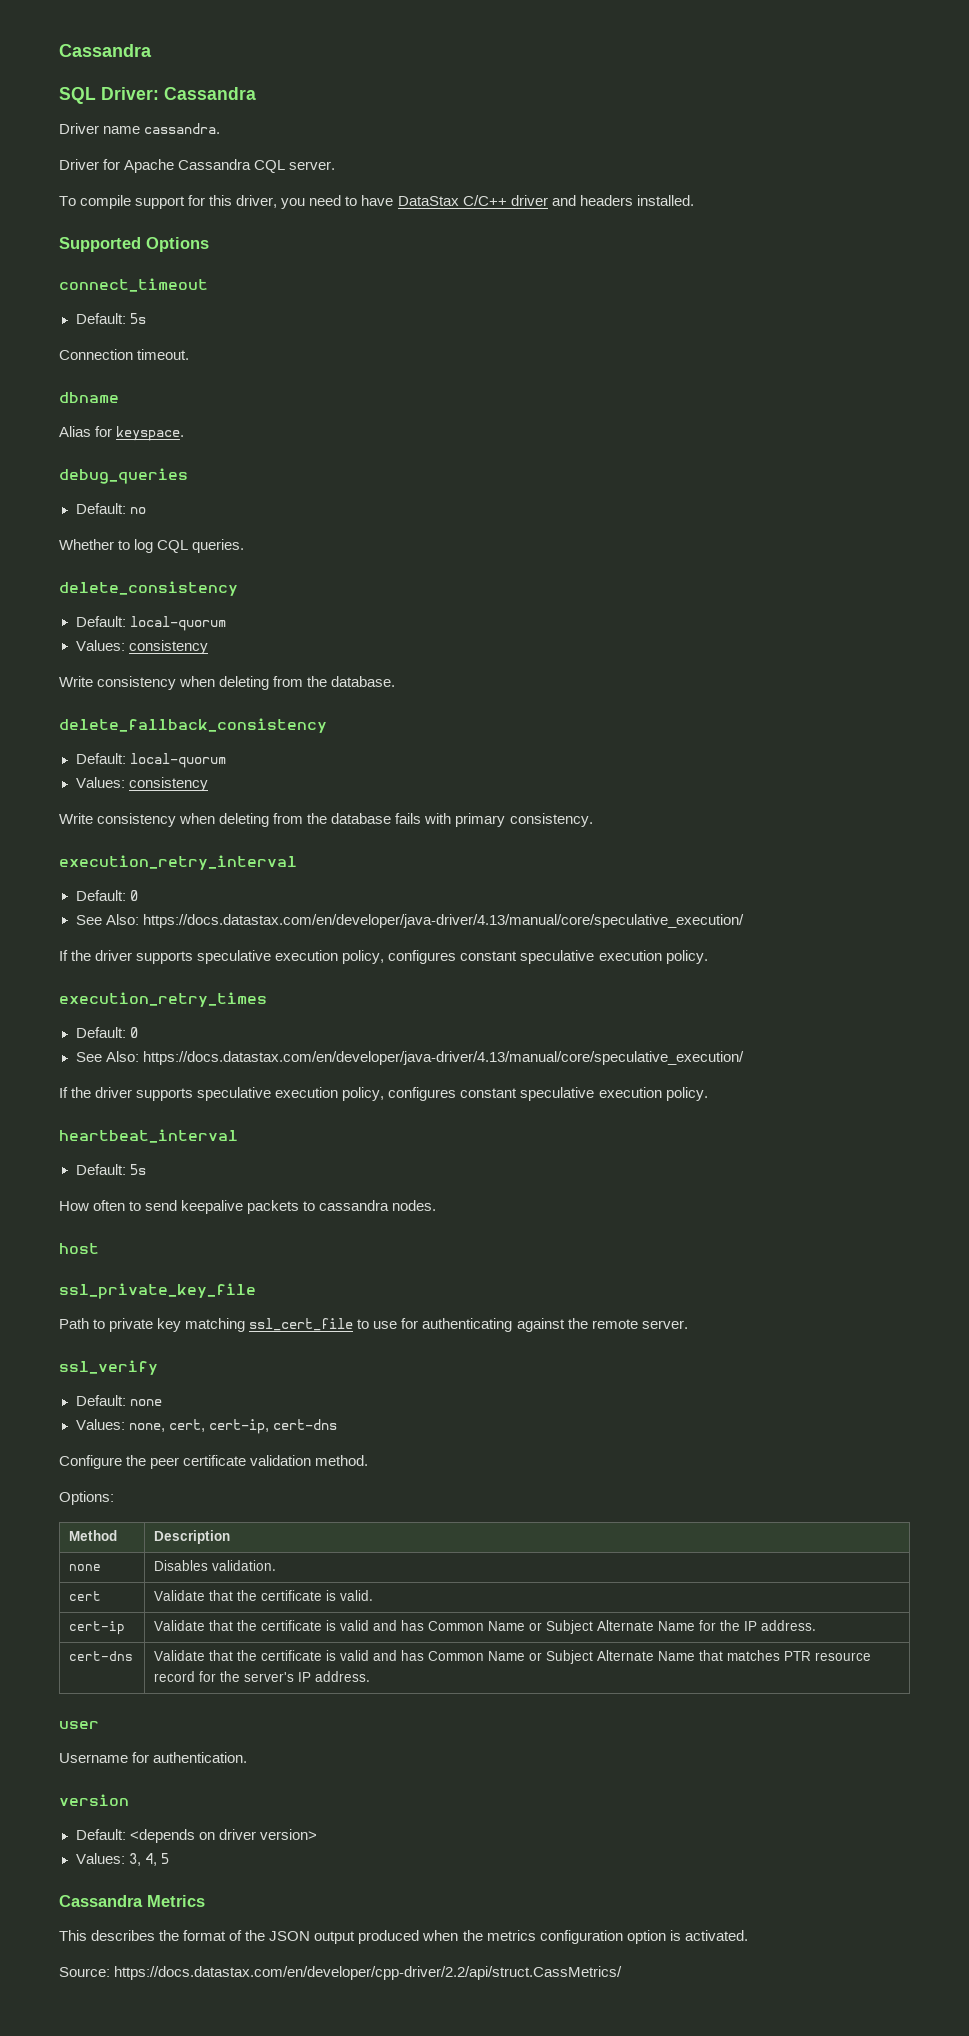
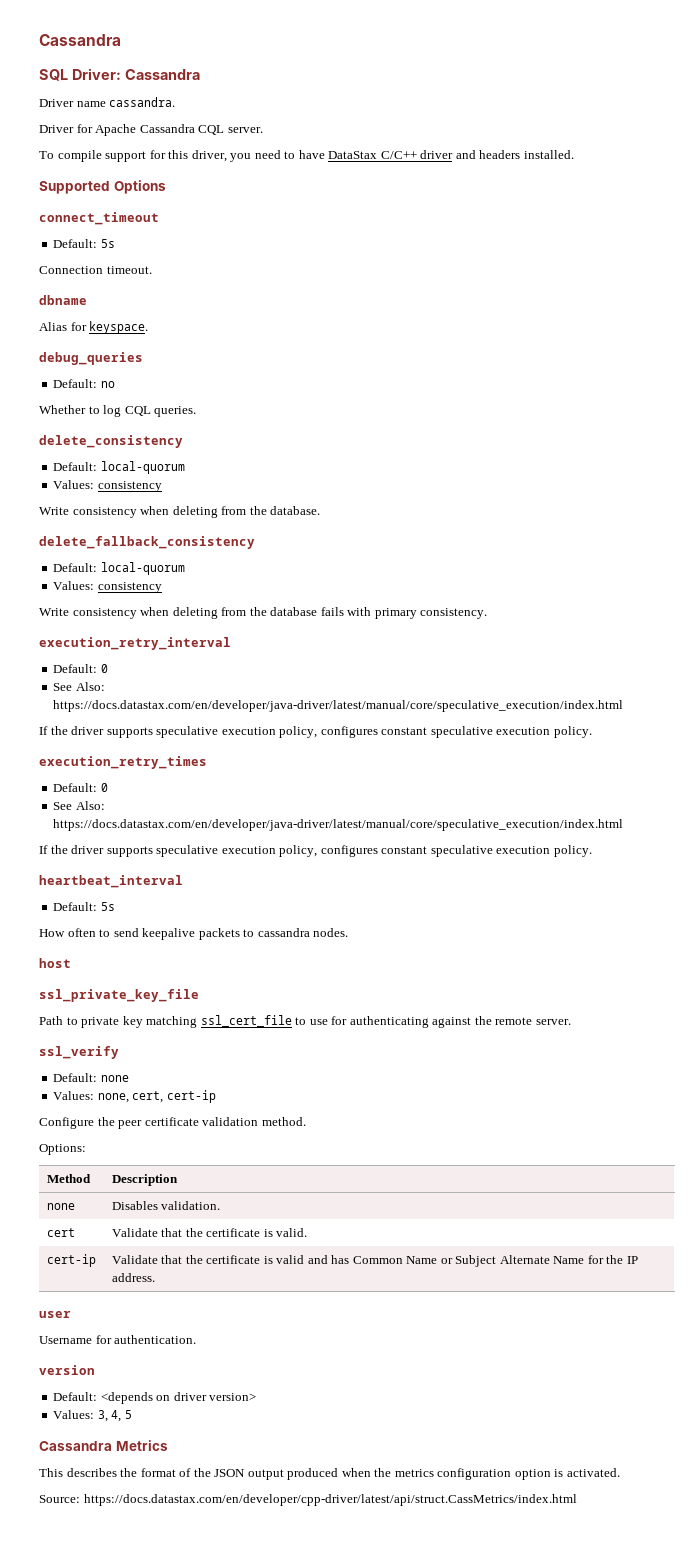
  execution_retry_interval
  Default: 0
- See Also: https://docs.datastax.com/en/developer/java-driver/4.13/manual/core/speculative_execution/
+ See Also: https://docs.datastax.com/en/developer/java-driver/latest/manual/core/speculative_execution/index.html
  execution_retry_times
  Default: 0
- See Also: https://docs.datastax.com/en/developer/java-driver/4.13/manual/core/speculative_execution/
+ See Also: https://docs.datastax.com/en/developer/java-driver/latest/manual/core/speculative_execution/index.html
- Values: none, cert, cert-ip, cert-dns
+ Values: none, cert, cert-ip
- cert-dns | Validate that the certificate is valid and has Common Name or Subject Alternate Name that matches PTR resource record for the server's IP address.
- Source: https://docs.datastax.com/en/developer/cpp-driver/2.2/api/struct.CassMetrics/
+ Source: https://docs.datastax.com/en/developer/cpp-driver/latest/api/struct.CassMetrics/index.html

